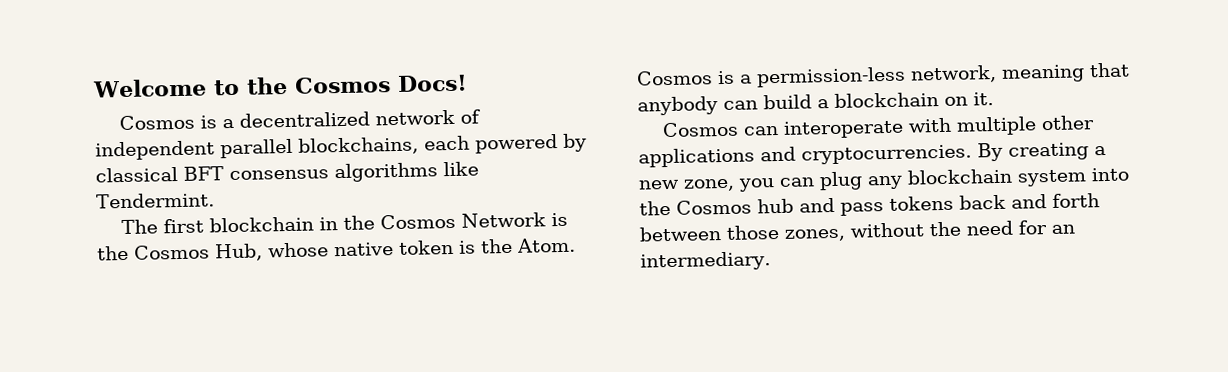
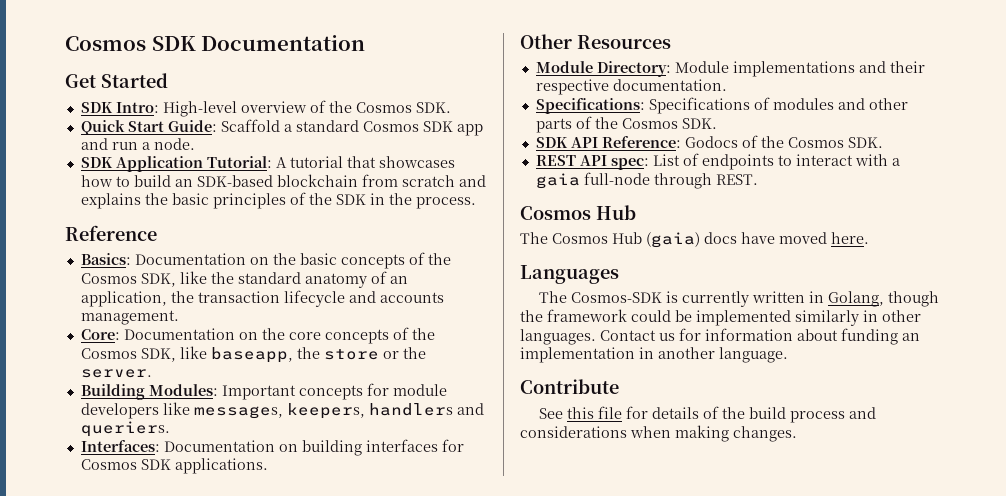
- Welcome to the Cosmos Docs!
- Cosmos is a decentralized network of independent parallel blockchains, each powered by classical BFT consensus algorithms like Tendermint.
- The first blockchain in the Cosmos Network is the Cosmos Hub, whose native token is the Atom. Cosmos is a permission-less network, meaning that anybody can build a blockchain on it.
- Cosmos can interoperate with multiple other applications and cryptocurrencies. By creating a new zone, you can plug any blockchain system into the Cosmos hub and pass tokens back and forth between those zones, without the need for an intermediary.
+ Cosmos SDK Documentation
+ Get Started
+ SDK Intro: High-level overview of the Cosmos SDK.
+ Quick Start Guide: Scaffold a standard Cosmos SDK app and run a node.
+ SDK Application Tutorial: A tutorial that showcases how to build an SDK-based blockchain from scratch and explains the basic principles of the SDK in the process.
+ Reference
+ Basics: Documentation on the basic concepts of the Cosmos SDK, like the standard anatomy of an application, the transaction lifecycle and accounts management.
+ Core: Documentation on the core concepts of the Cosmos SDK, like baseapp, the store or the server.
+ Building Modules: Important concepts for module developers like messages, keepers, handlers and queriers.
+ Interfaces: Documentation on building interfaces for Cosmos SDK applications.
+ Other Resources
+ Module Directory: Module implementations and their respective documentation.
+ Specifications: Specifications of modules and other parts of the Cosmos SDK.
+ SDK API Reference: Godocs of the Cosmos SDK.
+ REST API spec: List of endpoints to interact with a gaia full-node through REST.
+ Cosmos Hub
+ The Cosmos Hub (gaia) docs have moved here.
+ Languages
+ The Cosmos-SDK is currently written in Golang, though the framework could be implemented similarly in other languages. Contact us for information about funding an implementation in another language.
+ Contribute
+ See this file for details of the build process and considerations when making changes.

